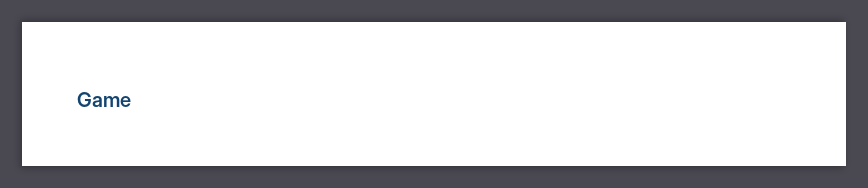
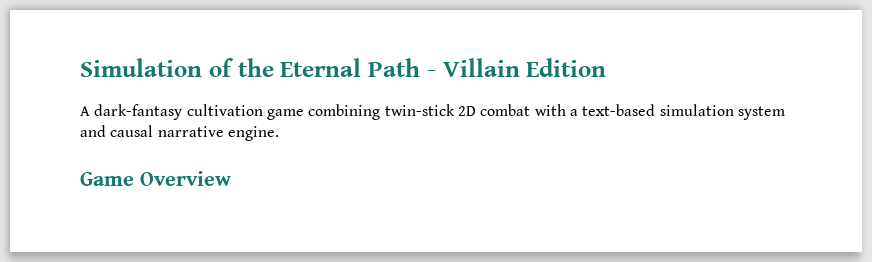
- Game
+ Simulation of the Eternal Path - Villain Edition
+ A dark-fantasy cultivation game combining twin-stick 2D combat with a text-based simulation system and causal narrative engine.
+ Game Overview

